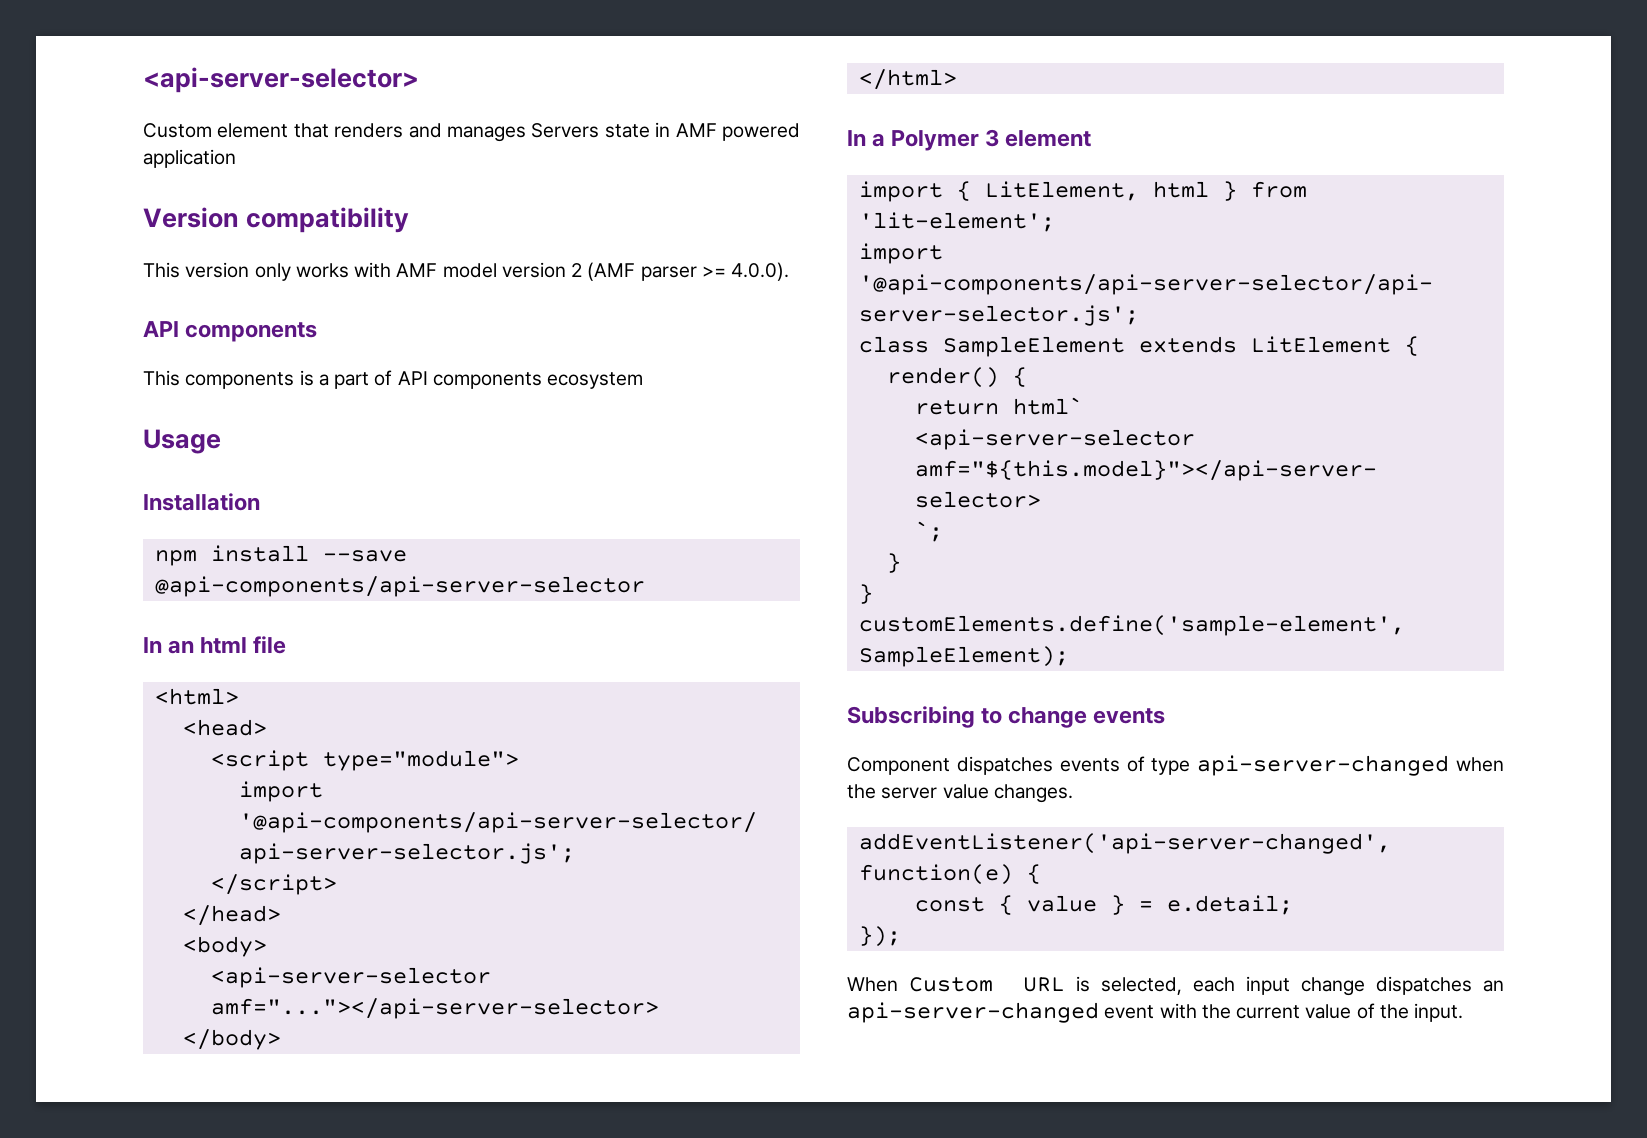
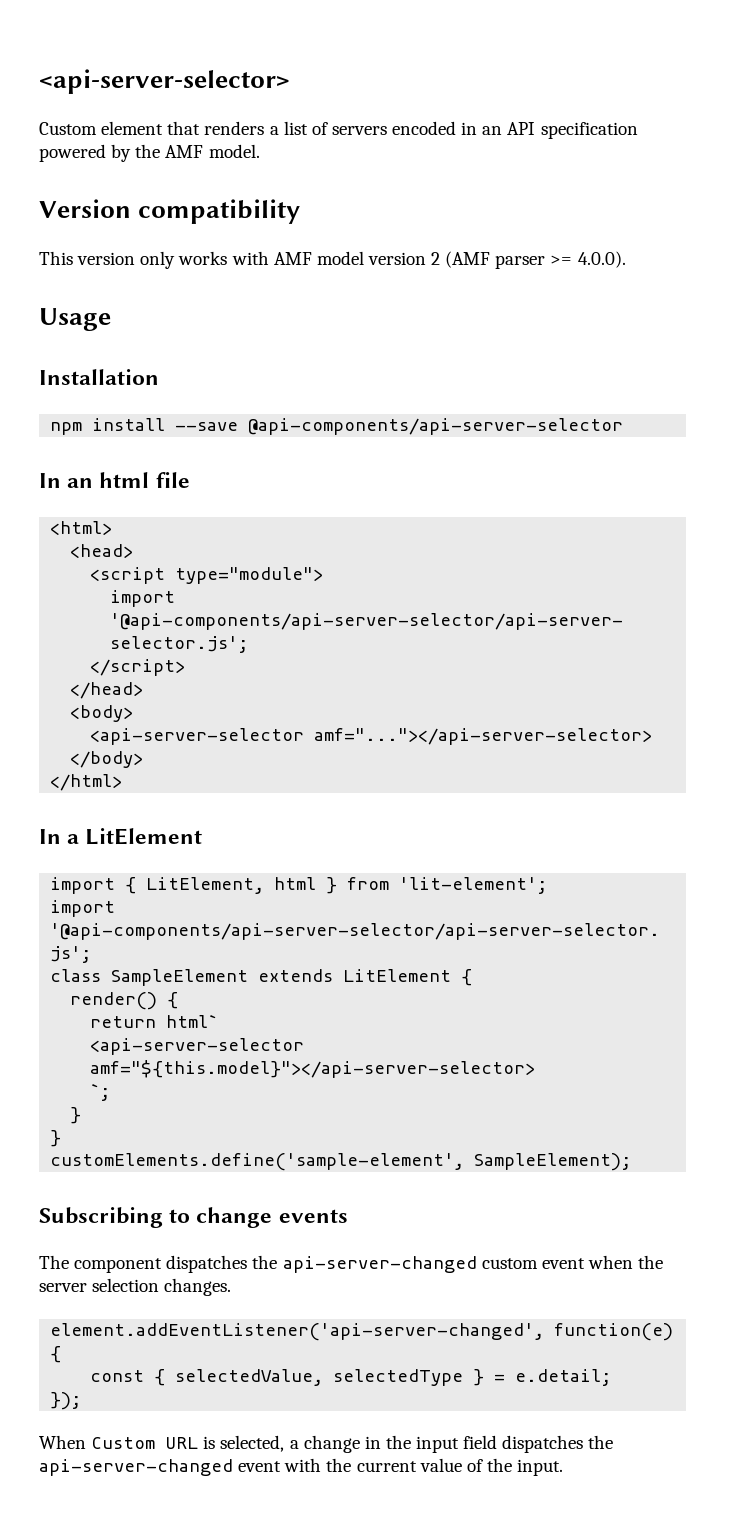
- Custom element that renders and manages Servers state in AMF powered application
+ Custom element that renders a list of servers encoded in an API specification powered by the AMF model.
  This version only works with AMF model version 2 (AMF parser >= 4.0.0).
- API components
- This components is a part of API components ecosystem
- In a Polymer 3 element
+ In a LitElement
- Component dispatches events of type api-server-changed when the server value changes.
+ The component dispatches the api-server-changed custom event when the server selection changes.
- addEventListener('api-server-changed', function(e) {
+ element.addEventListener('api-server-changed', function(e) {
- const { value } = e.detail;
+ const { selectedValue, selectedType } = e.detail;
- When Custom URL is selected, each input change dispatches an api-server-changed event with the current value of the input.
+ When Custom URL is selected, a change in the input field dispatches the api-server-changed event with the current value of the input.

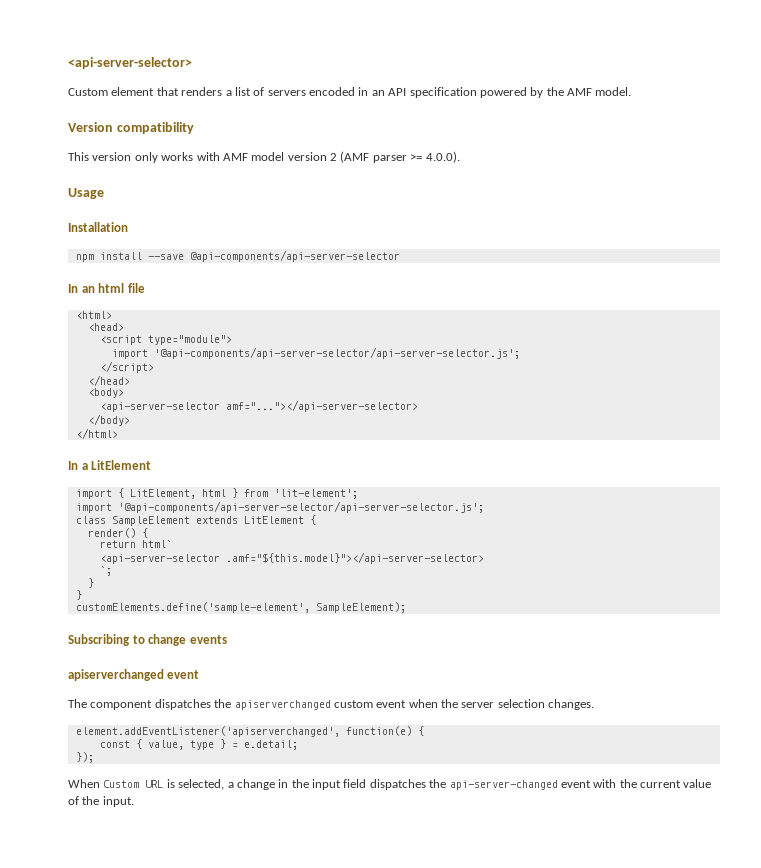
- <api-server-selector amf="${this.model}"></api-server-selector>
+ <api-server-selector .amf="${this.model}"></api-server-selector>
+ apiserverchanged event
- The component dispatches the api-server-changed custom event when the server selection changes.
+ The component dispatches the apiserverchanged custom event when the server selection changes.
- element.addEventListener('api-server-changed', function(e) {
+ element.addEventListener('apiserverchanged', function(e) {
- const { selectedValue, selectedType } = e.detail;
+ const { value, type } = e.detail;

